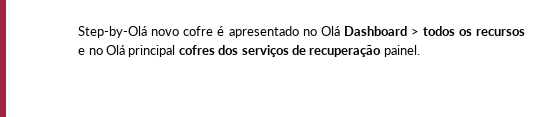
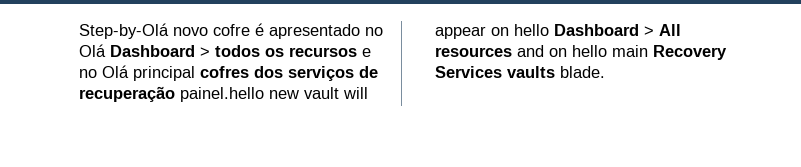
- Step-by-Olá novo cofre é apresentado no Olá Dashboard > todos os recursos e no Olá principal cofres dos serviços de recuperação painel.
+ Step-by-Olá novo cofre é apresentado no Olá Dashboard > todos os recursos e no Olá principal cofres dos serviços de recuperação painel.hello new vault will appear on hello Dashboard > All resources and on hello main Recovery Services vaults blade.

